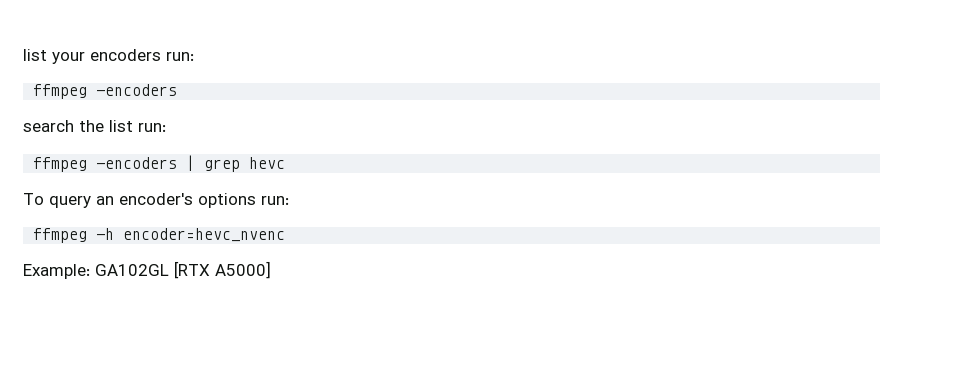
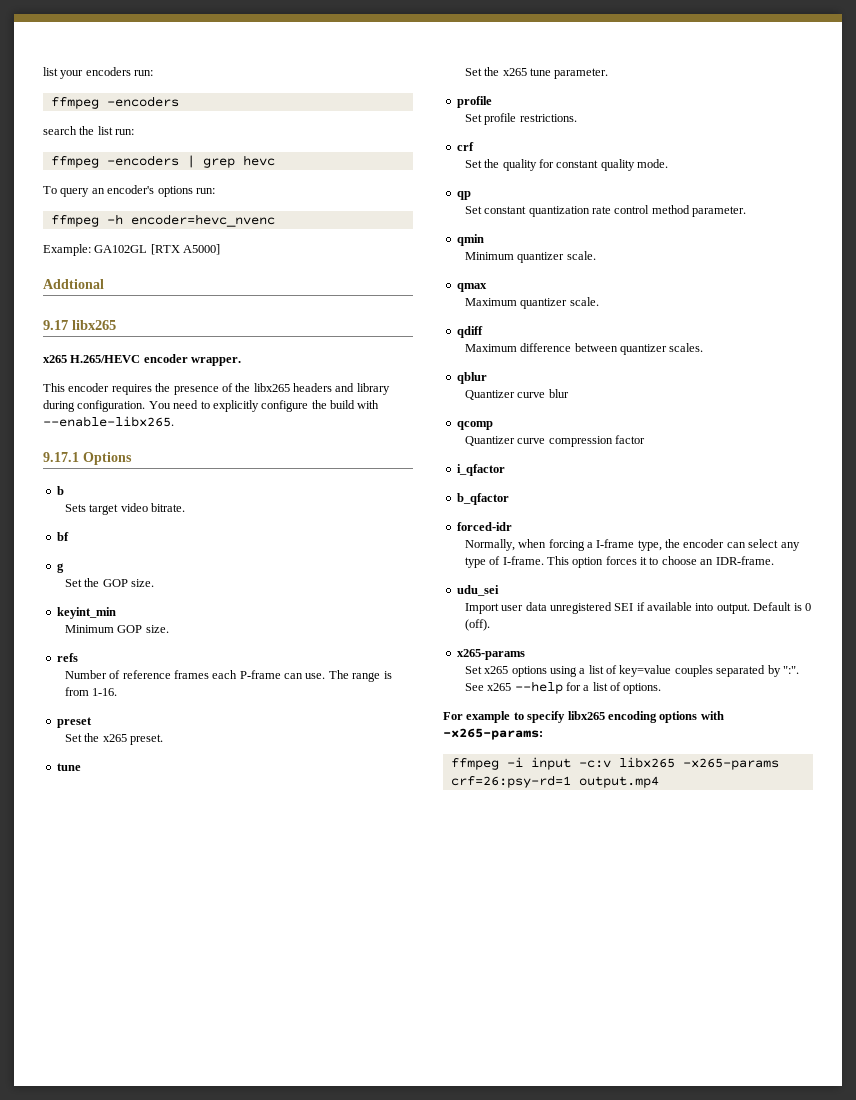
+ Addtional
+ 9.17 libx265
+ x265 H.265/HEVC encoder wrapper.
+ This encoder requires the presence of the libx265 headers and library during configuration. You need to explicitly configure the build with --enable-libx265.
+ 9.17.1 Options
+ b
+ Sets target video bitrate.
+ bf
+ g
+ Set the GOP size.
+ keyint_min
+ Minimum GOP size.
+ refs
+ Number of reference frames each P-frame can use. The range is from 1-16.
+ preset
+ Set the x265 preset.
+ tune
+ Set the x265 tune parameter.
+ profile
+ Set profile restrictions.
+ crf
+ Set the quality for constant quality mode.
+ qp
+ Set constant quantization rate control method parameter.
+ qmin
+ Minimum quantizer scale.
+ qmax
+ Maximum quantizer scale.
+ qdiff
+ Maximum difference between quantizer scales.
+ qblur
+ Quantizer curve blur
+ qcomp
+ Quantizer curve compression factor
+ i_qfactor
+ b_qfactor
+ forced-idr
+ Normally, when forcing a I-frame type, the encoder can select any type of I-frame. This option forces it to choose an IDR-frame.
+ udu_sei
+ Import user data unregistered SEI if available into output. Default is 0 (off).
+ x265-params
+ Set x265 options using a list of key=value couples separated by ":". See x265 --help for a list of options.
+ For example to specify libx265 encoding options with -x265-params:
+ ffmpeg -i input -c:v libx265 -x265-params crf=26:psy-rd=1 output.mp4

